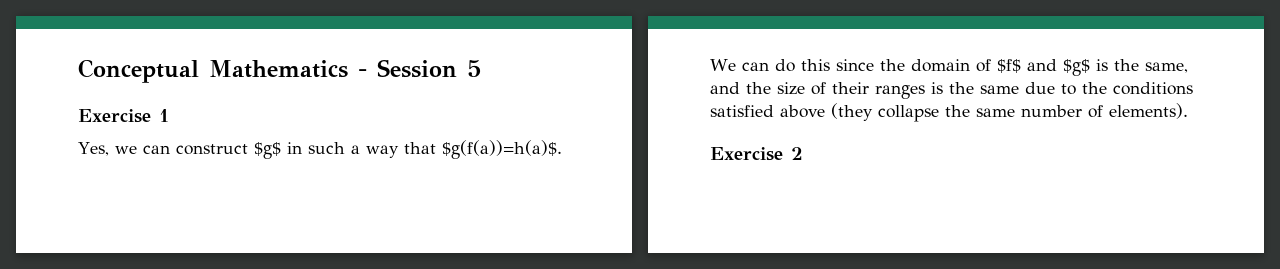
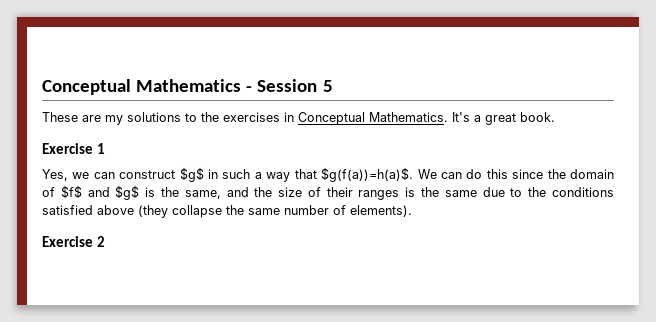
+ These are my solutions to the exercises in Conceptual Mathematics. It's a great book.

